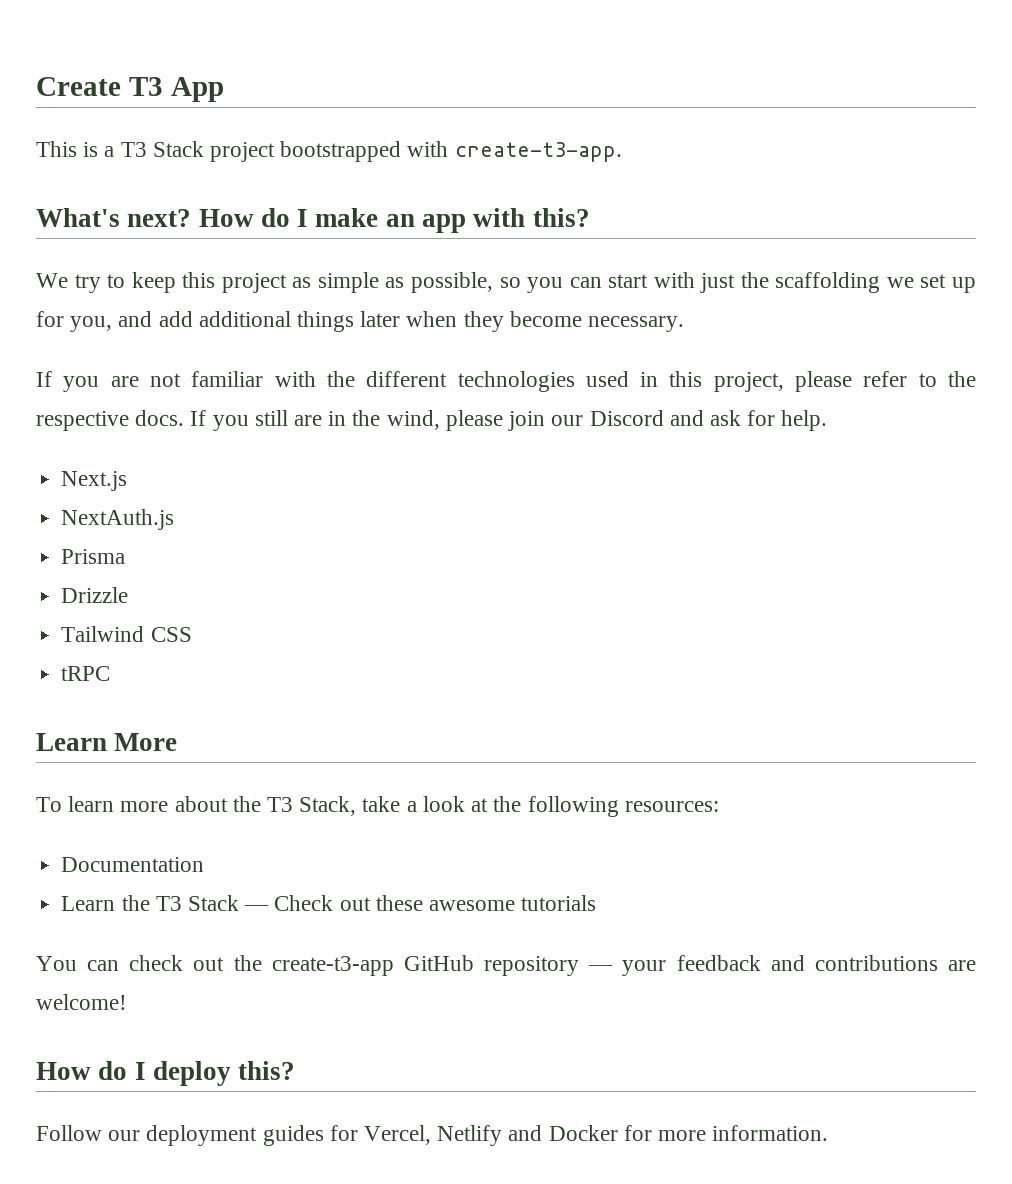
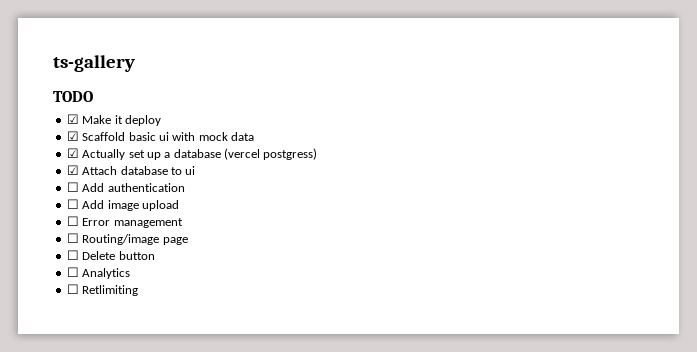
- Create T3 App
- This is a T3 Stack project bootstrapped with create-t3-app.
- What's next? How do I make an app with this?
- We try to keep this project as simple as possible, so you can start with just the scaffolding we set up for you, and add additional things later when they become necessary.
- If you are not familiar with the different technologies used in this project, please refer to the respective docs. If you still are in the wind, please join our Discord and ask for help.
- Next.js
- NextAuth.js
- Prisma
- Drizzle
- Tailwind CSS
- tRPC
- Learn More
- To learn more about the T3 Stack, take a look at the following resources:
- Documentation
- Learn the T3 Stack — Check out these awesome tutorials
- You can check out the create-t3-app GitHub repository — your feedback and contributions are welcome!
- How do I deploy this?
- Follow our deployment guides for Vercel, Netlify and Docker for more information.
+ ts-gallery
+ TODO
+ ☑ Make it deploy
+ ☑ Scaffold basic ui with mock data
+ ☑ Actually set up a database (vercel postgress)
+ ☑ Attach database to ui
+ ☐ Add authentication
+ ☐ Add image upload
+ ☐ Error management
+ ☐ Routing/image page
+ ☐ Delete button
+ ☐ Analytics
+ ☐ Retlimiting

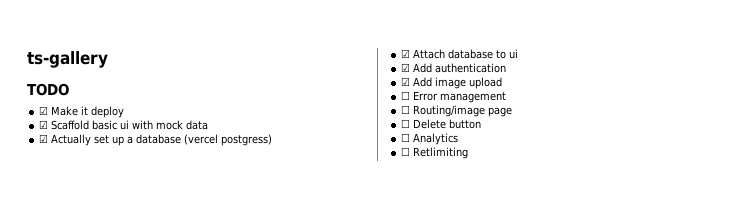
- ☐ Add authentication
+ ☑ Add authentication
- ☐ Add image upload
+ ☑ Add image upload

